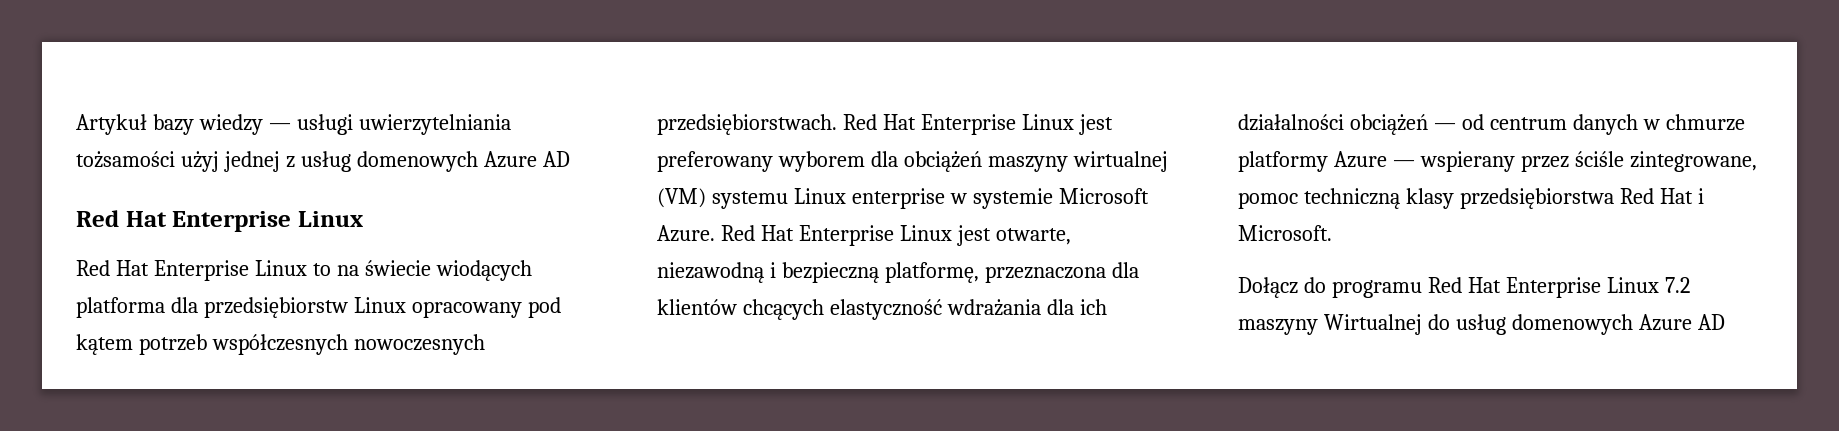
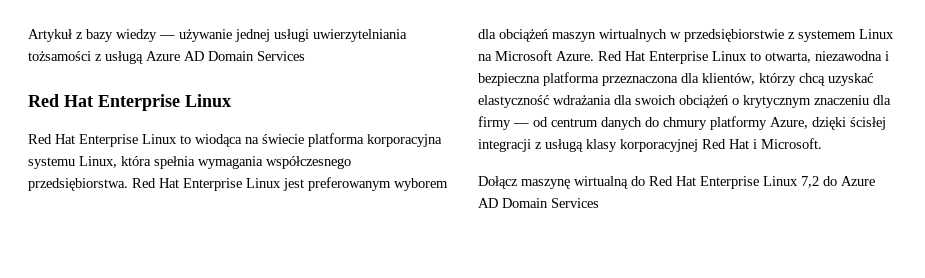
- Artykuł bazy wiedzy — usługi uwierzytelniania tożsamości użyj jednej z usług domenowych Azure AD
+ Artykuł z bazy wiedzy — używanie jednej usługi uwierzytelniania tożsamości z usługą Azure AD Domain Services
- Red Hat Enterprise Linux to na świecie wiodących platforma dla przedsiębiorstw Linux opracowany pod kątem potrzeb współczesnych nowoczesnych przedsiębiorstwach. Red Hat Enterprise Linux jest preferowany wyborem dla obciążeń maszyny wirtualnej (VM) systemu Linux enterprise w systemie Microsoft Azure.
+ Red Hat Enterprise Linux to wiodąca na świecie platforma korporacyjna systemu Linux, która spełnia wymagania współczesnego przedsiębiorstwa. Red Hat Enterprise Linux jest preferowanym wyborem dla obciążeń maszyn wirtualnych w przedsiębiorstwie z systemem Linux na Microsoft Azure.
- Red Hat Enterprise Linux jest otwarte, niezawodną i bezpieczną platformę, przeznaczona dla klientów chcących elastyczność wdrażania dla ich działalności obciążeń — od centrum danych w chmurze platformy Azure — wspierany przez ściśle zintegrowane, pomoc techniczną klasy przedsiębiorstwa Red Hat i Microsoft.
+ Red Hat Enterprise Linux to otwarta, niezawodna i bezpieczna platforma przeznaczona dla klientów, którzy chcą uzyskać elastyczność wdrażania dla swoich obciążeń o krytycznym znaczeniu dla firmy — od centrum danych do chmury platformy Azure, dzięki ścisłej integracji z usługą klasy korporacyjnej Red Hat i Microsoft.
- Dołącz do programu Red Hat Enterprise Linux 7.2 maszyny Wirtualnej do usług domenowych Azure AD
+ Dołącz maszynę wirtualną do Red Hat Enterprise Linux 7,2 do Azure AD Domain Services

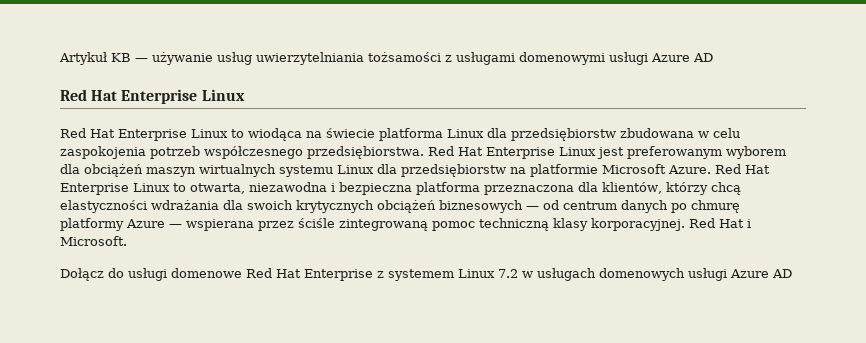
- Artykuł z bazy wiedzy — używanie jednej usługi uwierzytelniania tożsamości z usługą Azure AD Domain Services
+ Artykuł KB — używanie usług uwierzytelniania tożsamości z usługami domenowymi usługi Azure AD
- Red Hat Enterprise Linux to wiodąca na świecie platforma korporacyjna systemu Linux, która spełnia wymagania współczesnego przedsiębiorstwa.
+ Red Hat Enterprise Linux to wiodąca na świecie platforma Linux dla przedsiębiorstw zbudowana w celu zaspokojenia potrzeb współczesnego przedsiębiorstwa.
- Red Hat Enterprise Linux jest preferowanym wyborem dla obciążeń maszyn wirtualnych w przedsiębiorstwie z systemem Linux na Microsoft Azure.
+ Red Hat Enterprise Linux jest preferowanym wyborem dla obciążeń maszyn wirtualnych systemu Linux dla przedsiębiorstw na platformie Microsoft Azure.
- Red Hat Enterprise Linux to otwarta, niezawodna i bezpieczna platforma przeznaczona dla klientów, którzy chcą uzyskać elastyczność wdrażania dla swoich obciążeń o krytycznym znaczeniu dla firmy — od centrum danych do chmury platformy Azure, dzięki ścisłej integracji z usługą klasy korporacyjnej Red Hat i Microsoft.
+ Red Hat Enterprise Linux to otwarta, niezawodna i bezpieczna platforma przeznaczona dla klientów, którzy chcą elastyczności wdrażania dla swoich krytycznych obciążeń biznesowych — od centrum danych po chmurę platformy Azure — wspierana przez ściśle zintegrowaną pomoc techniczną klasy korporacyjnej. Red Hat i Microsoft.
- Dołącz maszynę wirtualną do Red Hat Enterprise Linux 7,2 do Azure AD Domain Services
+ Dołącz do usługi domenowe Red Hat Enterprise z systemem Linux 7.2 w usługach domenowych usługi Azure AD

